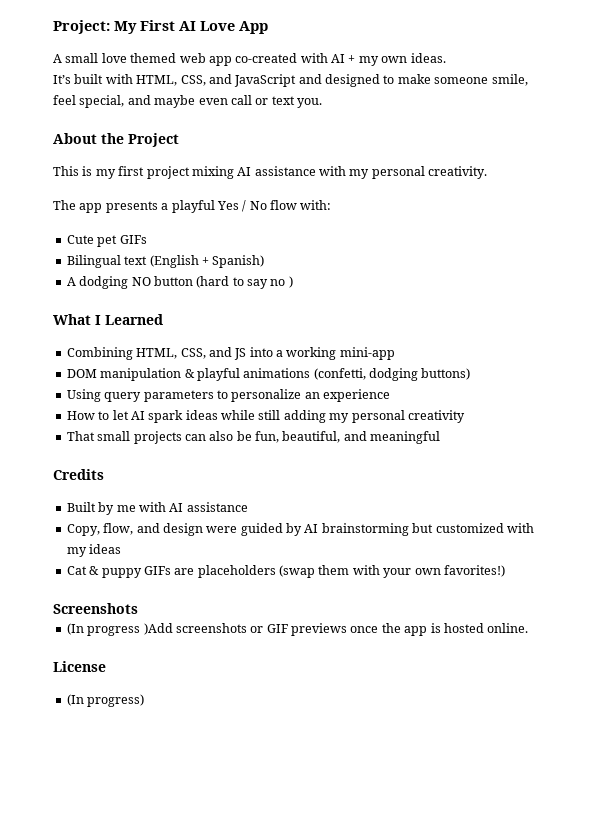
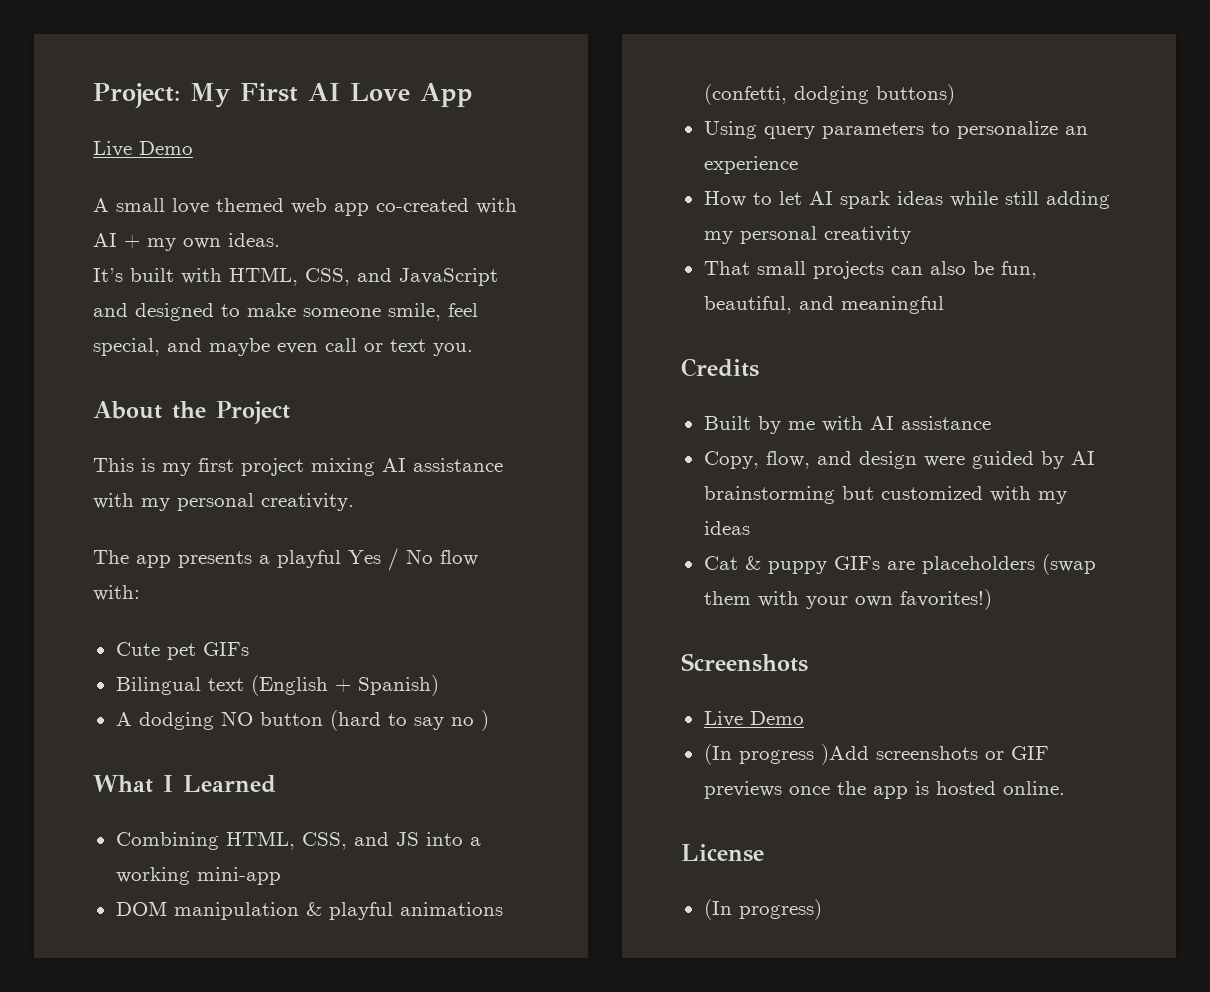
  Project: My First AI Love App
+ Live Demo
  Screenshots
+ Live Demo

